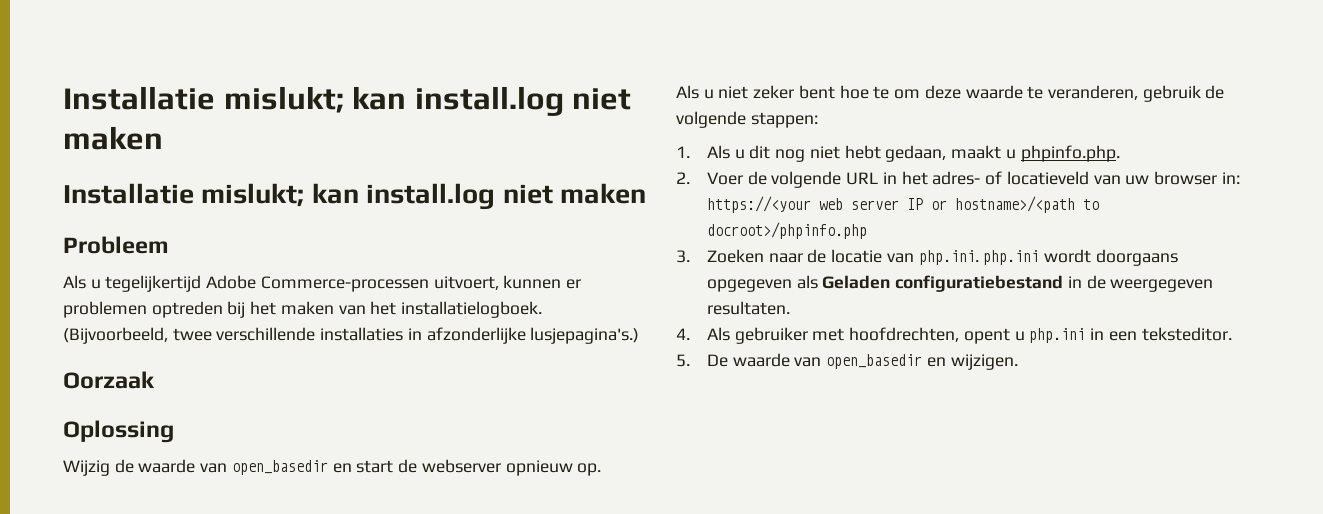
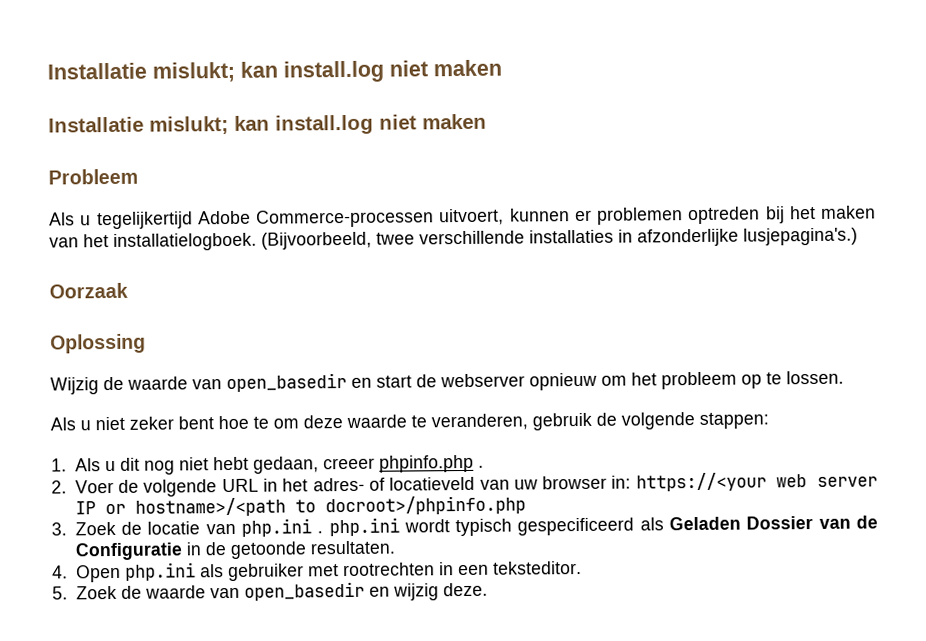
- Wijzig de waarde van open_basedir en start de webserver opnieuw op.
+ Wijzig de waarde van open_basedir en start de webserver opnieuw om het probleem op te lossen.
- 1. Als u dit nog niet hebt gedaan, maakt u phpinfo.php.
+ 1. Als u dit nog niet hebt gedaan, creeer phpinfo.php .
- 3. Zoeken naar de locatie van php.ini. php.ini wordt doorgaans opgegeven als Geladen configuratiebestand in de weergegeven resultaten.
+ 3. Zoek de locatie van php.ini . php.ini wordt typisch gespecificeerd als Geladen Dossier van de Configuratie in de getoonde resultaten.
- 4. Als gebruiker met hoofdrechten, opent u php.ini in een teksteditor.
+ 4. Open php.ini als gebruiker met rootrechten in een teksteditor.
- 5. De waarde van open_basedir en wijzigen.
+ 5. Zoek de waarde van open_basedir en wijzig deze.

